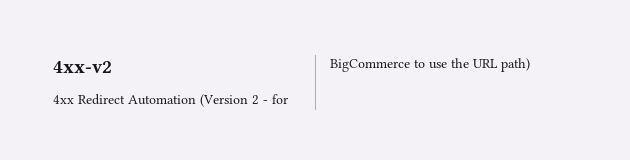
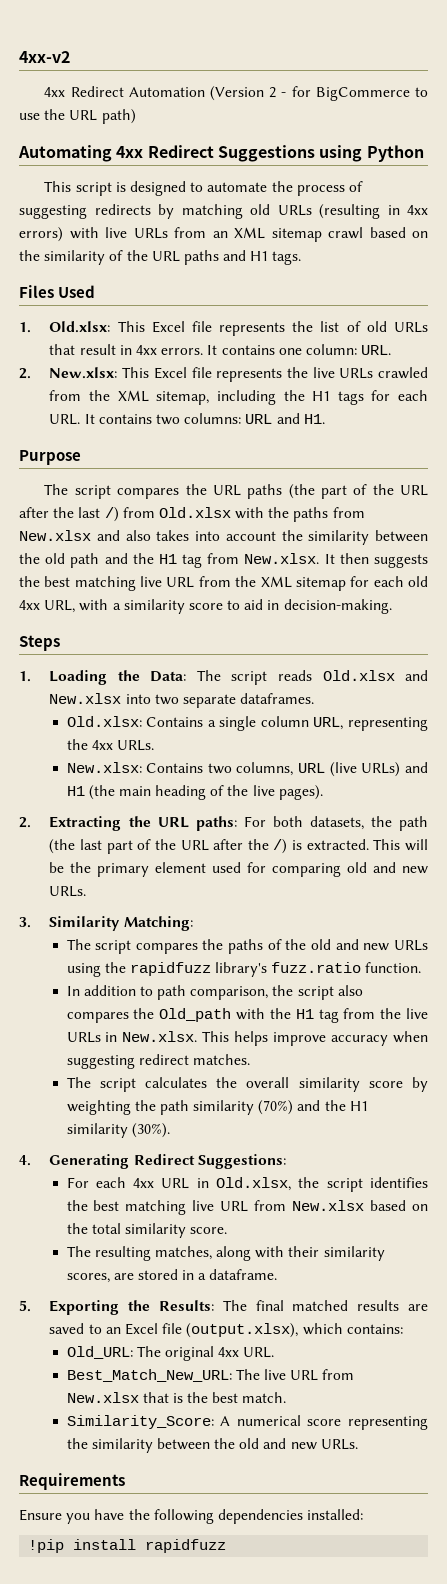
+ Automating 4xx Redirect Suggestions using Python
+ This script is designed to automate the process of suggesting redirects by matching old URLs (resulting in 4xx errors) with live URLs from an XML sitemap crawl based on the similarity of the URL paths and H1 tags.
+ Files Used
+ 1. Old.xlsx: This Excel file represents the list of old URLs that result in 4xx errors. It contains one column: URL.
+ 2. New.xlsx: This Excel file represents the live URLs crawled from the XML sitemap, including the H1 tags for each URL. It contains two columns: URL and H1.
+ Purpose
+ The script compares the URL paths (the part of the URL after the last /) from Old.xlsx with the paths from New.xlsx and also takes into account the similarity between the old path and the H1 tag from New.xlsx. It then suggests the best matching live URL from the XML sitemap for each old 4xx URL, with a similarity score to aid in decision-making.
+ Steps
+ 1. Loading the Data: The script reads Old.xlsx and New.xlsx into two separate dataframes.
+ Old.xlsx: Contains a single column URL, representing the 4xx URLs.
+ New.xlsx: Contains two columns, URL (live URLs) and H1 (the main heading of the live pages).
+ 2. Extracting the URL paths: For both datasets, the path (the last part of the URL after the /) is extracted. This will be the primary element used for comparing old and new URLs.
+ 3. Similarity Matching:
+ The script compares the paths of the old and new URLs using the rapidfuzz library's fuzz.ratio function.
+ In addition to path comparison, the script also compares the Old_path with the H1 tag from the live URLs in New.xlsx. This helps improve accuracy when suggesting redirect matches.
+ The script calculates the overall similarity score by weighting the path similarity (70%) and the H1 similarity (30%).
+ 4. Generating Redirect Suggestions:
+ For each 4xx URL in Old.xlsx, the script identifies the best matching live URL from New.xlsx based on the total similarity score.
+ The resulting matches, along with their similarity scores, are stored in a dataframe.
+ 5. Exporting the Results: The final matched results are saved to an Excel file (output.xlsx), which contains:
+ Old_URL: The original 4xx URL.
+ Best_Match_New_URL: The live URL from New.xlsx that is the best match.
+ Similarity_Score: A numerical score representing the similarity between the old and new URLs.
+ Requirements
+ Ensure you have the following dependencies installed:
+ !pip install rapidfuzz

